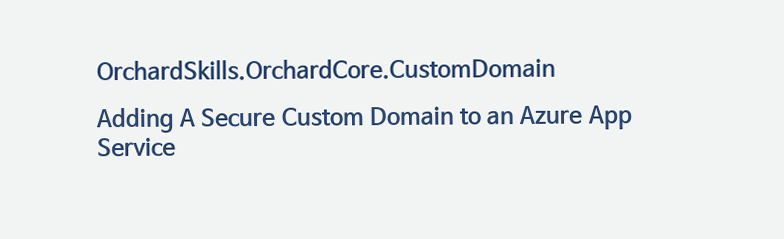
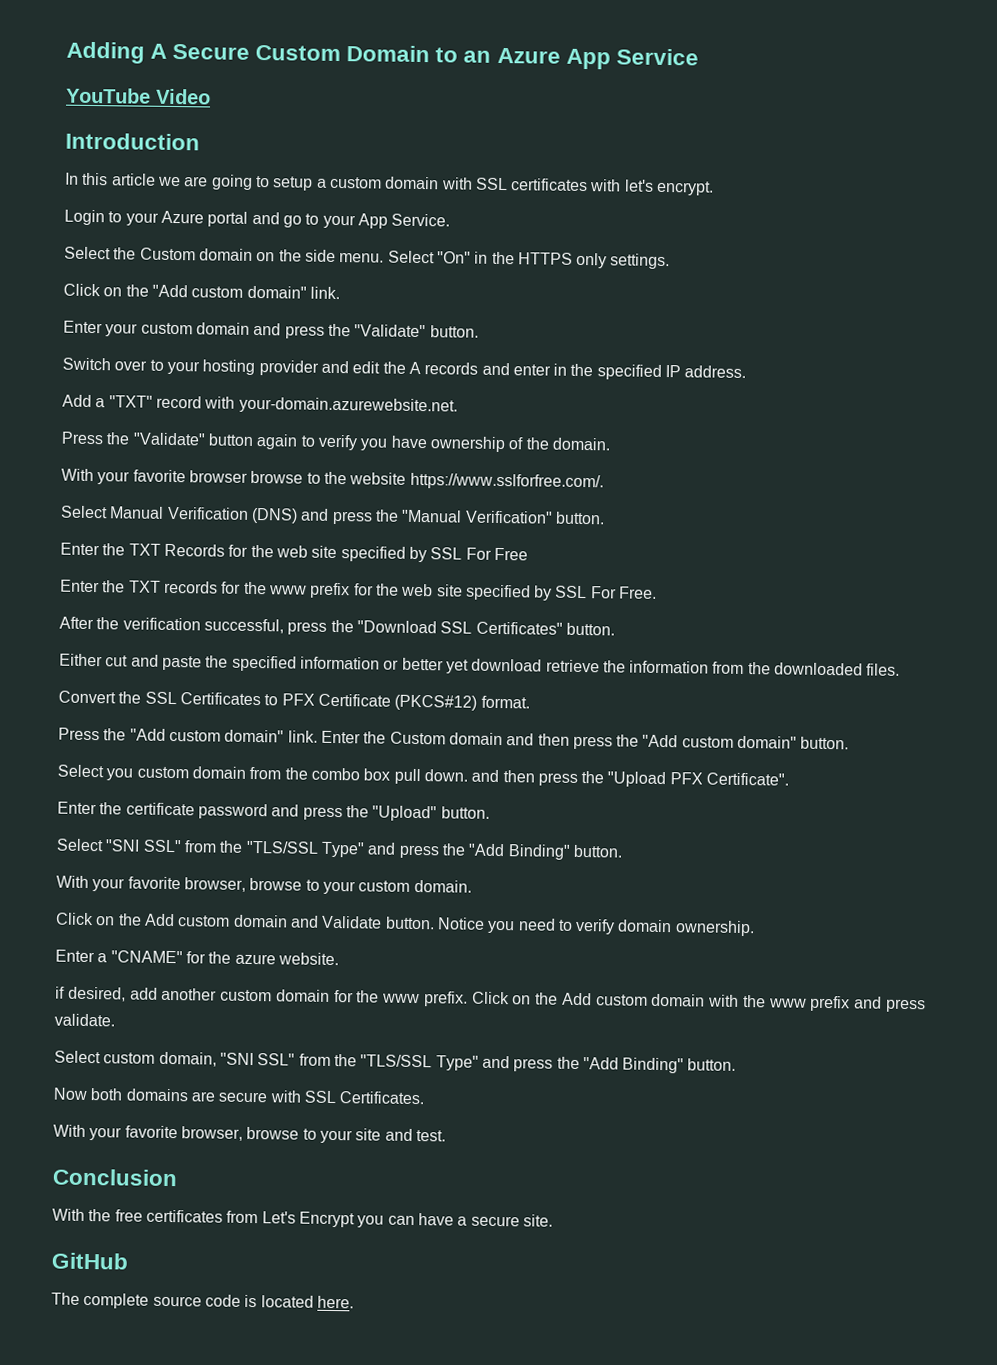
- OrchardSkills.OrchardCore.CustomDomain
+ YouTube Video
+ Introduction
+ In this article we are going to setup a custom domain with SSL certificates with let's encrypt.
+ Login to your Azure portal and go to your App Service.
+ Select the Custom domain on the side menu. Select "On" in the HTTPS only settings.
+ Click on the "Add custom domain" link.
+ Enter your custom domain and press the "Validate" button.
+ Switch over to your hosting provider and edit the A records and enter in the specified IP address.
+ Add a "TXT" record with your-domain.azurewebsite.net.
+ Press the "Validate" button again to verify you have ownership of the domain.
+ With your favorite browser browse to the website https://www.sslforfree.com/.
+ Select Manual Verification (DNS) and press the "Manual Verification" button.
+ Enter the TXT Records for the web site specified by SSL For Free
+ Enter the TXT records for the www prefix for the web site specified by SSL For Free.
+ After the verification successful, press the "Download SSL Certificates" button.
+ Either cut and paste the specified information or better yet download retrieve the information from the downloaded files.
+ Convert the SSL Certificates to PFX Certificate (PKCS#12) format.
+ Press the "Add custom domain" link. Enter the Custom domain and then press the "Add custom domain" button.
+ Select you custom domain from the combo box pull down. and then press the "Upload PFX Certificate".
+ Enter the certificate password and press the "Upload" button.
+ Select "SNI SSL" from the "TLS/SSL Type" and press the "Add Binding" button.
+ With your favorite browser, browse to your custom domain.
+ Click on the Add custom domain and Validate button. Notice you need to verify domain ownership.
+ Enter a "CNAME" for the azure website.
+ if desired, add another custom domain for the www prefix. Click on the Add custom domain with the www prefix and press validate.
+ Select custom domain, "SNI SSL" from the "TLS/SSL Type" and press the "Add Binding" button.
+ Now both domains are secure with SSL Certificates.
+ With your favorite browser, browse to your site and test.
+ Conclusion
+ With the free certificates from Let's Encrypt you can have a secure site.
+ GitHub
+ The complete source code is located here.

